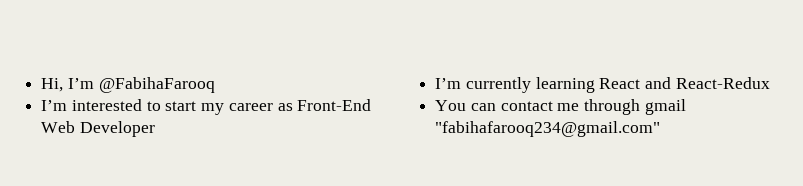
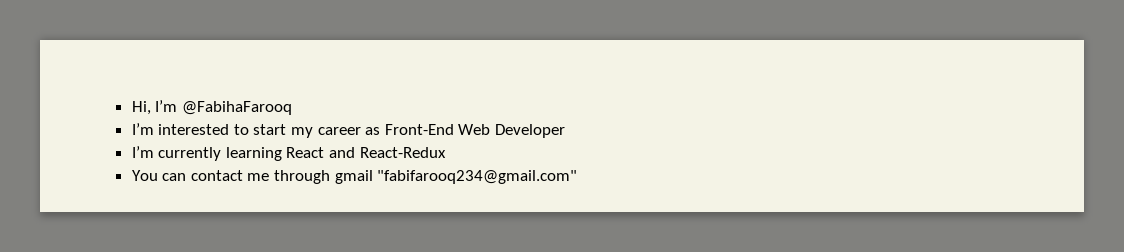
- You can contact me through gmail "fabihafarooq234@gmail.com"
+ You can contact me through gmail "fabifarooq234@gmail.com"

